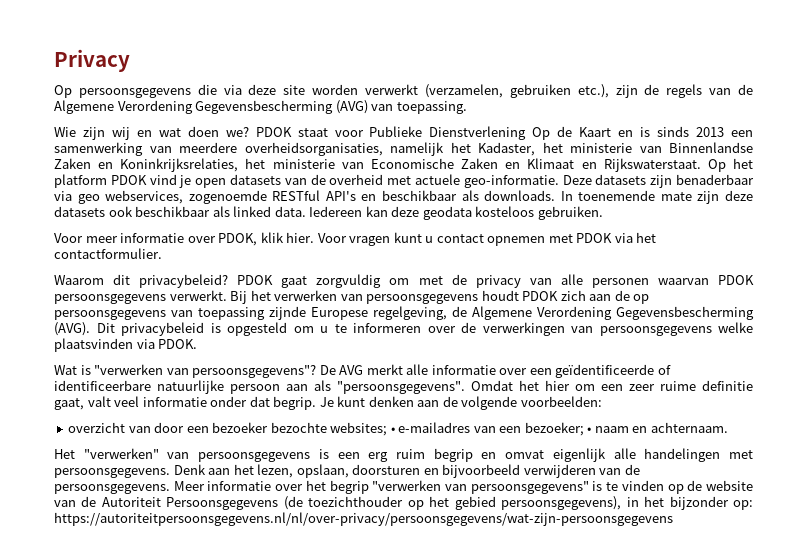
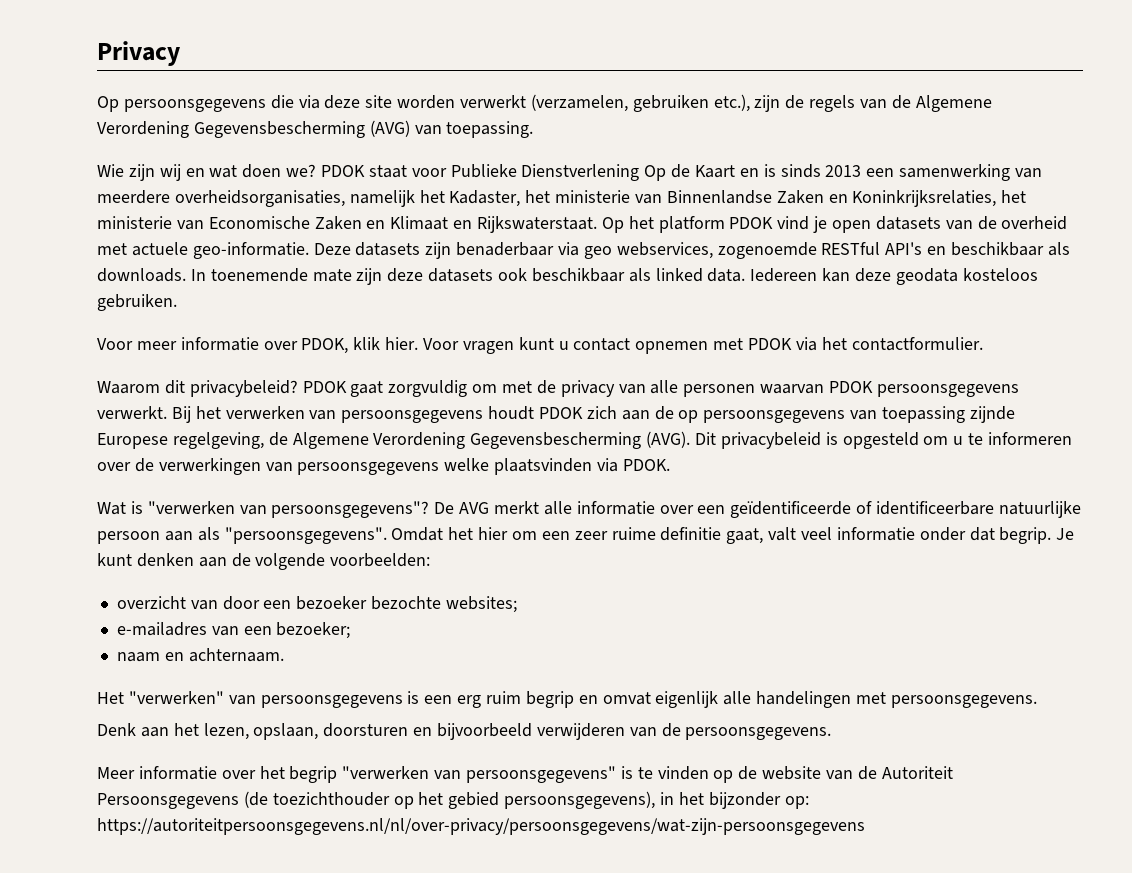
- overzicht van door een bezoeker bezochte websites; • e-mailadres van een bezoeker; • naam en achternaam.
+ overzicht van door een bezoeker bezochte websites;
+ e-mailadres van een bezoeker;
+ naam en achternaam.
- Het "verwerken" van persoonsgegevens is een erg ruim begrip en omvat eigenlijk alle handelingen met persoonsgegevens. Denk aan het lezen, opslaan, doorsturen en bijvoorbeeld verwijderen van de persoonsgegevens. Meer informatie over het begrip "verwerken van persoonsgegevens" is te vinden op de website van de Autoriteit Persoonsgegevens (de toezichthouder op het gebied persoonsgegevens), in het bijzonder op: https://autoriteitpersoonsgegevens.nl/nl/over-privacy/persoonsgegevens/wat-zijn-persoonsgegevens
+ Het "verwerken" van persoonsgegevens is een erg ruim begrip en omvat eigenlijk alle handelingen met persoonsgegevens.
+ Denk aan het lezen, opslaan, doorsturen en bijvoorbeeld verwijderen van de persoonsgegevens.
+ Meer informatie over het begrip "verwerken van persoonsgegevens" is te vinden op de website van de Autoriteit Persoonsgegevens (de toezichthouder op het gebied persoonsgegevens), in het bijzonder op: https://autoriteitpersoonsgegevens.nl/nl/over-privacy/persoonsgegevens/wat-zijn-persoonsgegevens

